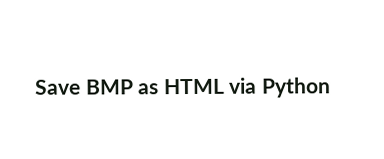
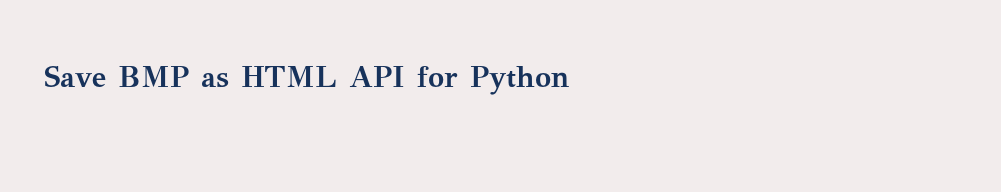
- Save BMP as HTML via Python
+ Save BMP as HTML API for Python

